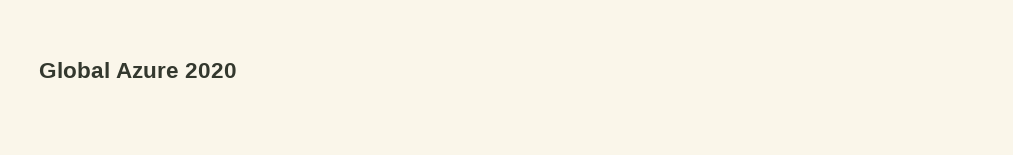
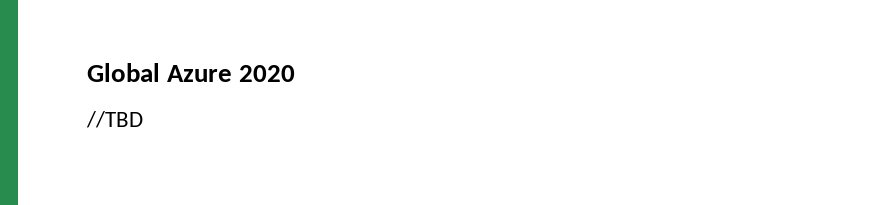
+ //TBD

